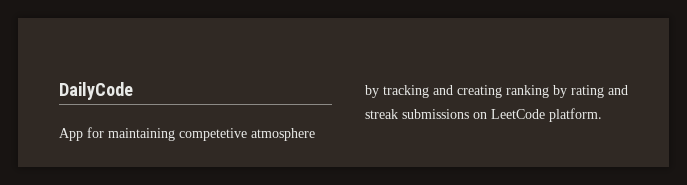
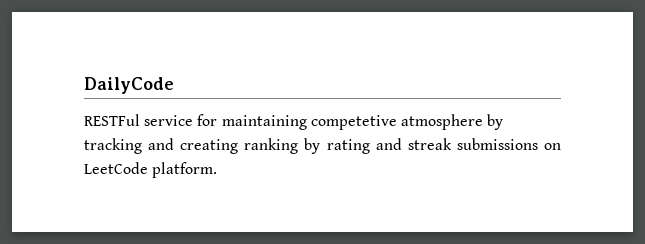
- App for maintaining competetive atmosphere by tracking and creating ranking by rating and streak submissions on LeetCode platform.
+ RESTFul service for maintaining competetive atmosphere by tracking and creating ranking by rating and streak submissions on LeetCode platform.

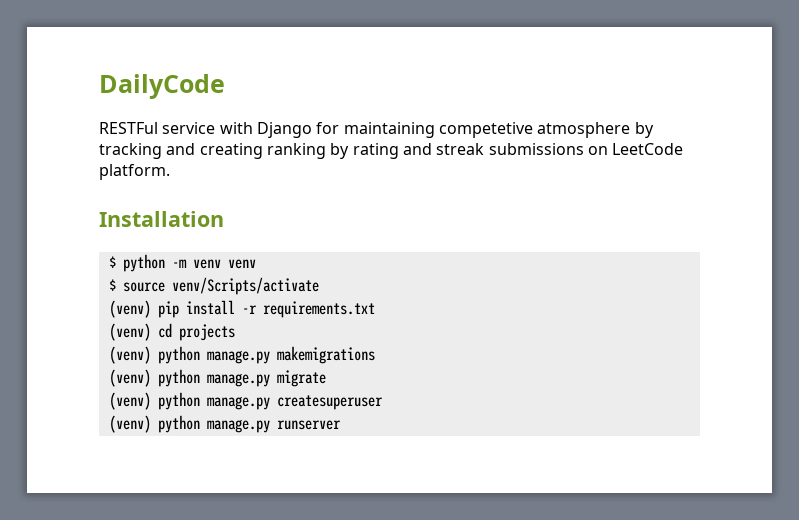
- RESTFul service for maintaining competetive atmosphere by tracking and creating ranking by rating and streak submissions on LeetCode platform.
+ RESTFul service with Django for maintaining competetive atmosphere by tracking and creating ranking by rating and streak submissions on LeetCode platform.
+ Installation
+ $ python -m venv venv
+ $ source venv/Scripts/activate
+ (venv) pip install -r requirements.txt
+ (venv) cd projects
+ (venv) python manage.py makemigrations
+ (venv) python manage.py migrate
+ (venv) python manage.py createsuperuser
+ (venv) python manage.py runserver

